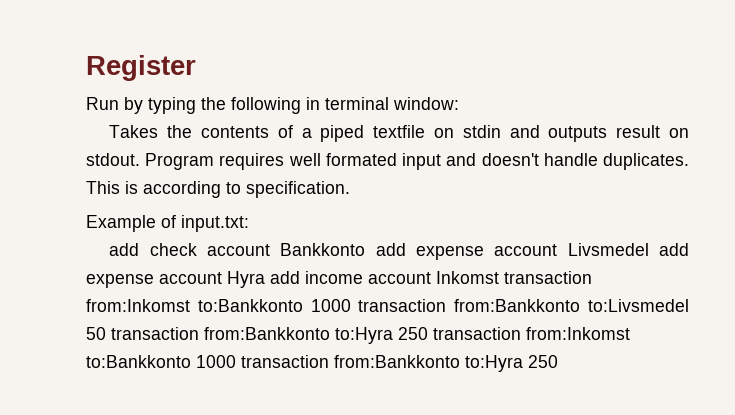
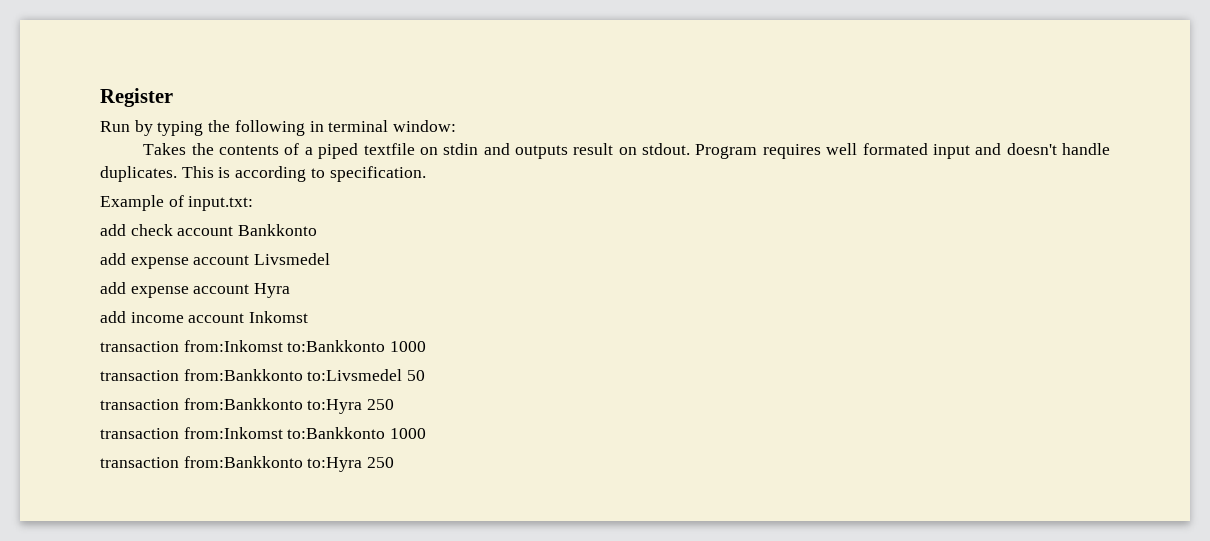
- add check account Bankkonto add expense account Livsmedel add expense account Hyra add income account Inkomst transaction from:Inkomst to:Bankkonto 1000 transaction from:Bankkonto to:Livsmedel 50 transaction from:Bankkonto to:Hyra 250 transaction from:Inkomst to:Bankkonto 1000 transaction from:Bankkonto to:Hyra 250
+ add check account Bankkonto
+ add expense account Livsmedel
+ add expense account Hyra
+ add income account Inkomst
+ transaction from:Inkomst to:Bankkonto 1000
+ transaction from:Bankkonto to:Livsmedel 50
+ transaction from:Bankkonto to:Hyra 250
+ transaction from:Inkomst to:Bankkonto 1000
+ transaction from:Bankkonto to:Hyra 250

